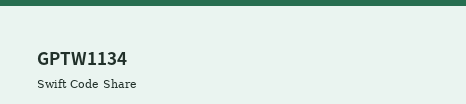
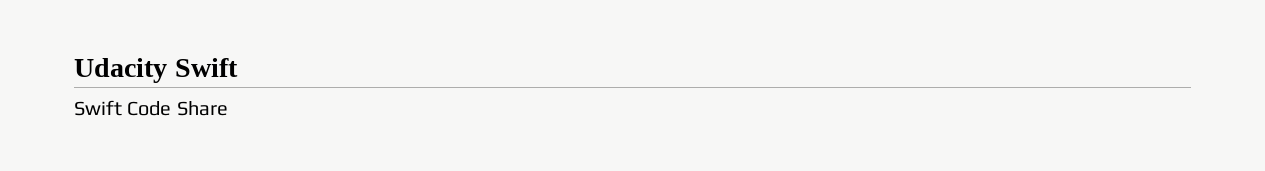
- GPTW1134
+ Udacity Swift

